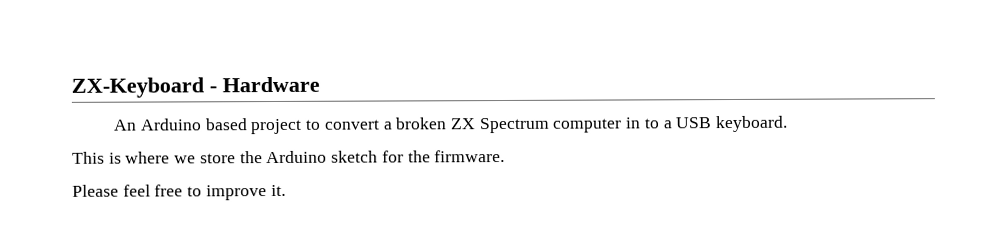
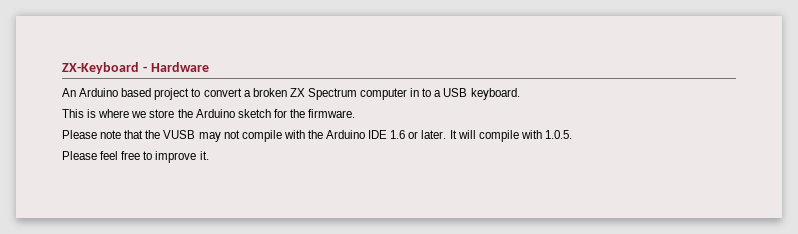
+ Please note that the VUSB may not compile with the Arduino IDE 1.6 or later. It will compile with 1.0.5.

